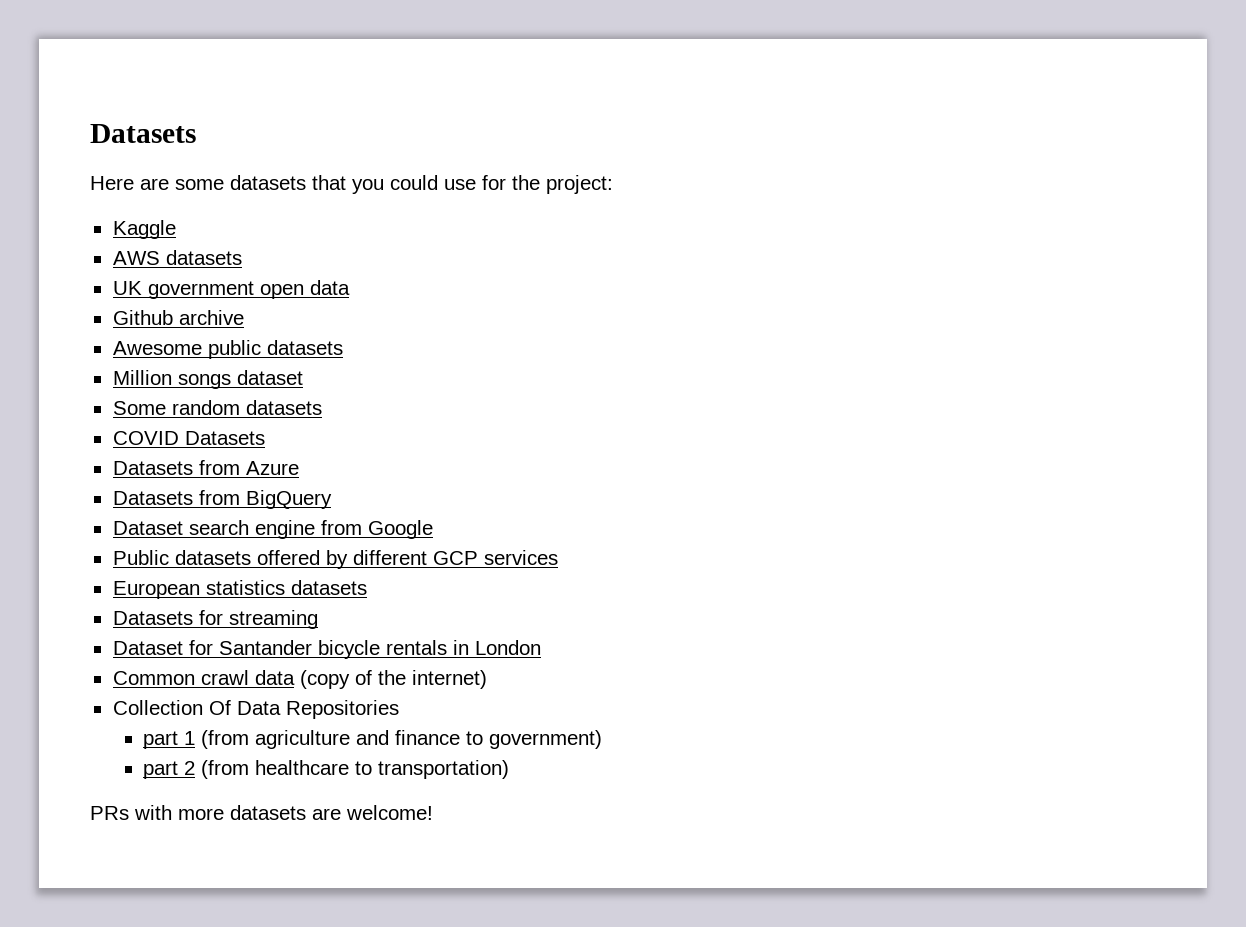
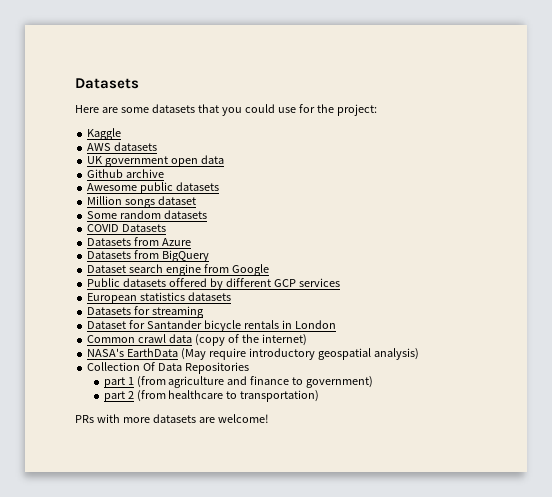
+ NASA's EarthData (May require introductory geospatial analysis)

